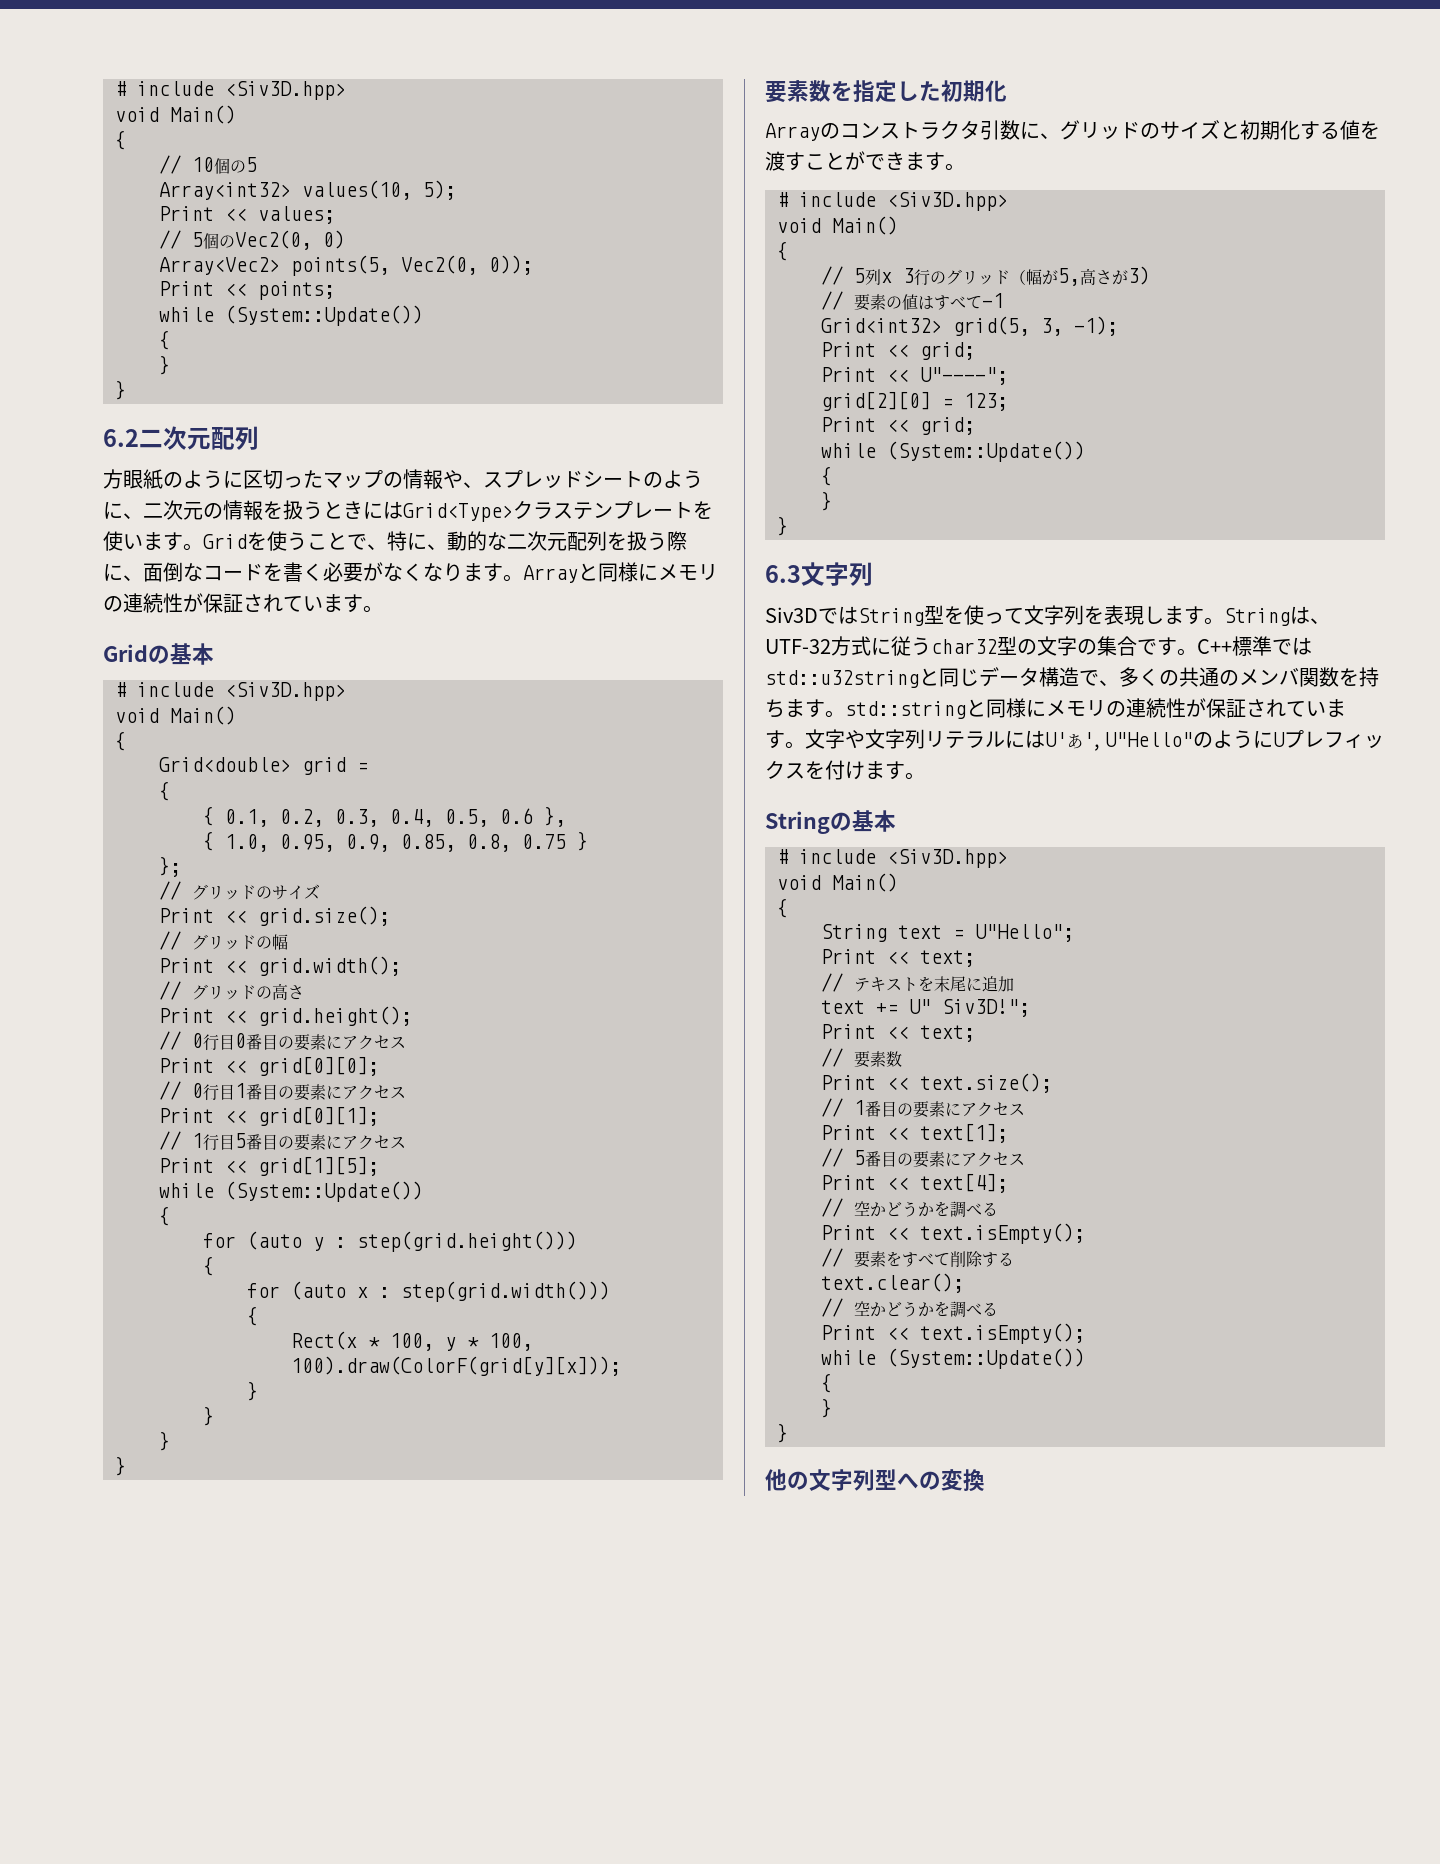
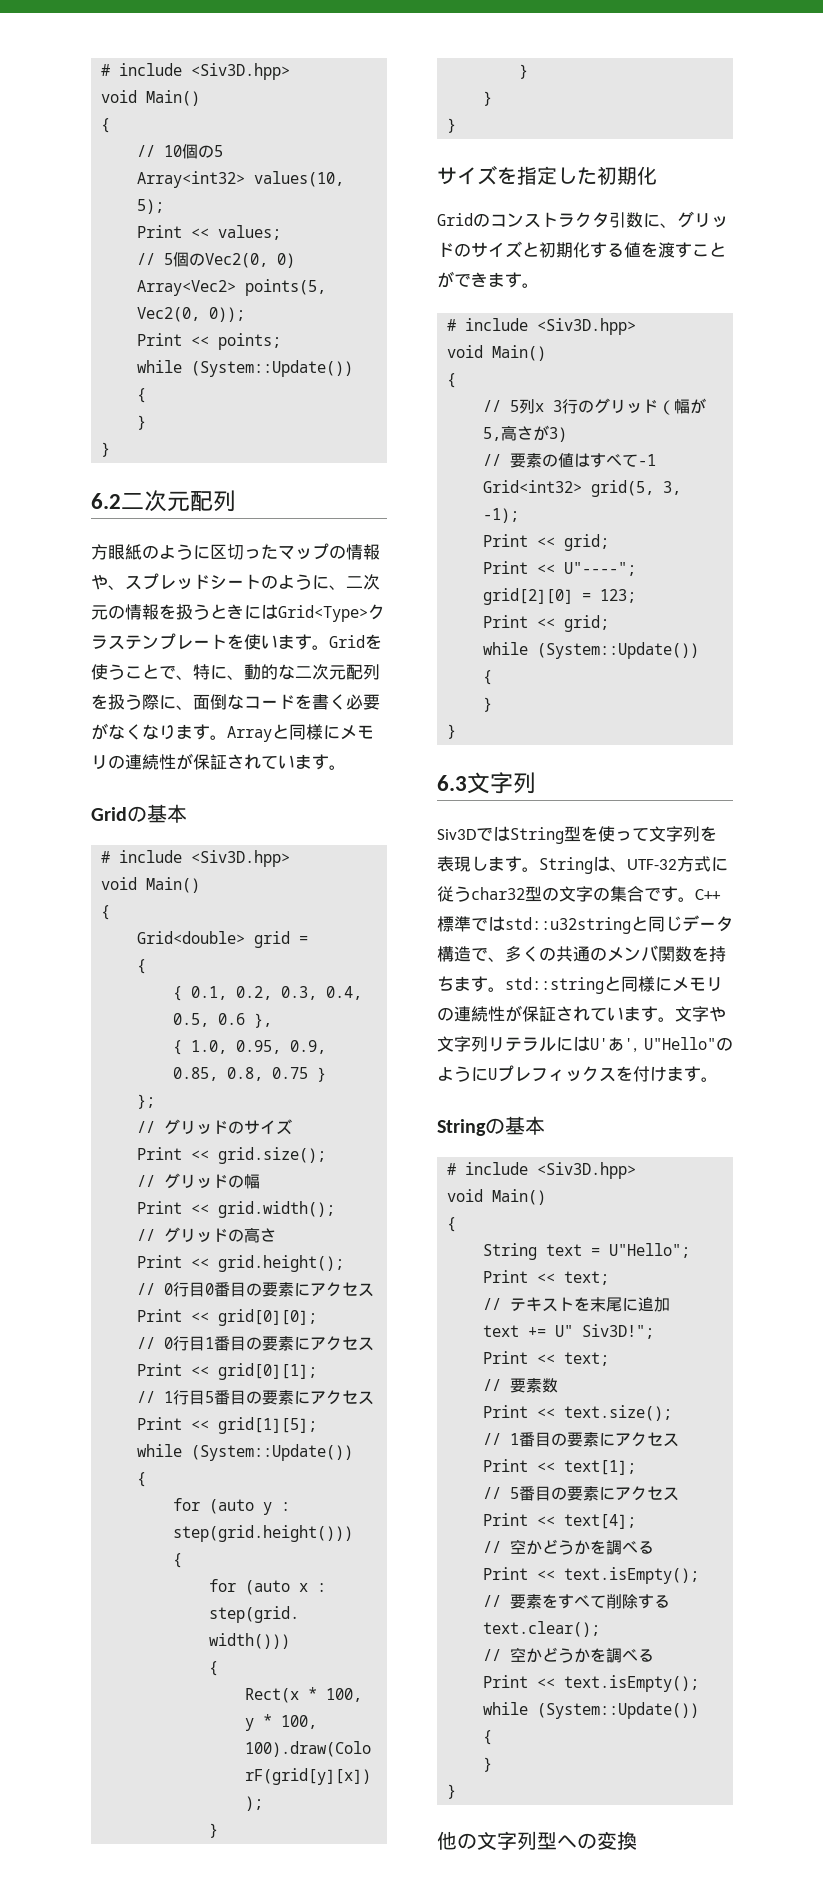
- 要素数を指定した初期化
+ サイズを指定した初期化
- Arrayのコンストラクタ引数に、グリッドのサイズと初期化する値を渡すことができます。
+ Gridのコンストラクタ引数に、グリッドのサイズと初期化する値を渡すことができます。

